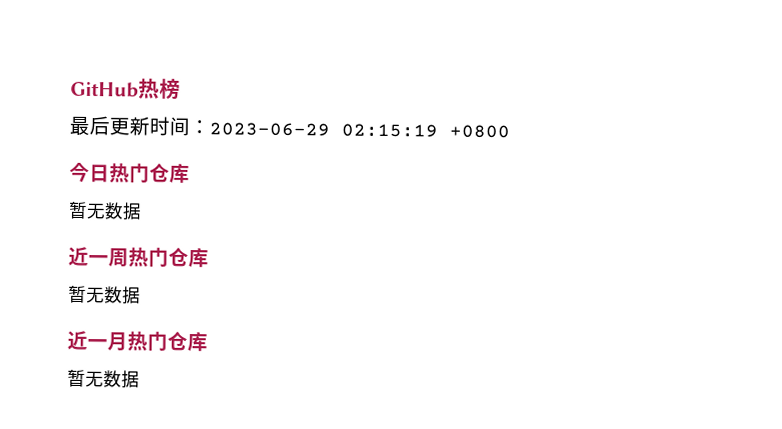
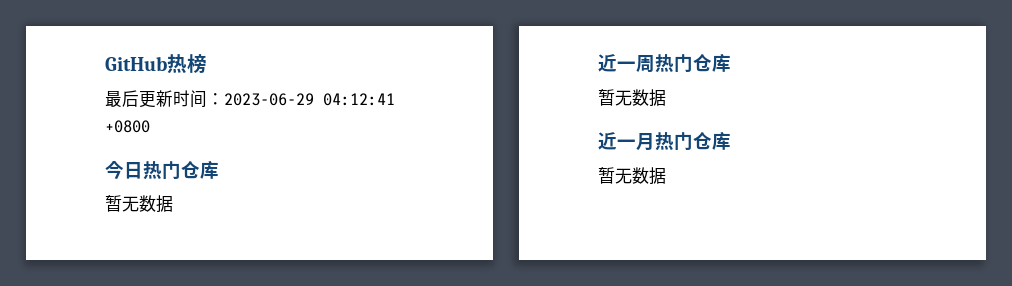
- 最后更新时间：2023-06-29 02:15:19 +0800
+ 最后更新时间：2023-06-29 04:12:41 +0800

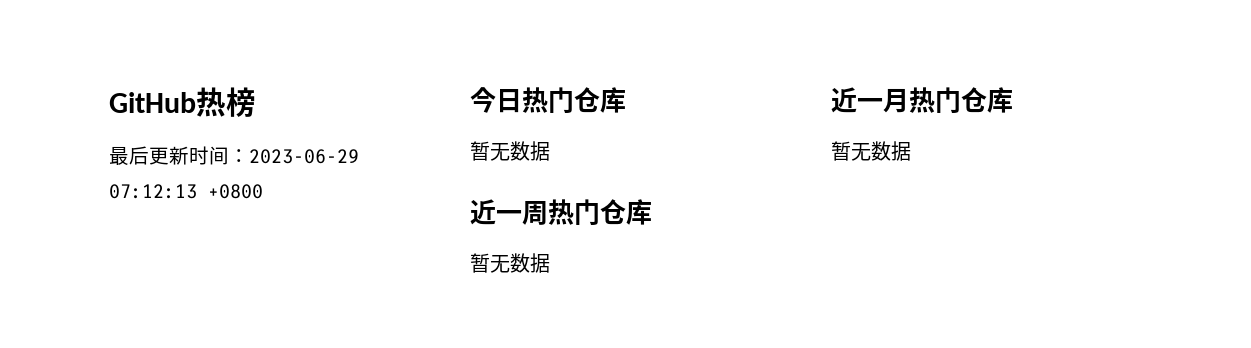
- 最后更新时间：2023-06-29 04:12:41 +0800
+ 最后更新时间：2023-06-29 07:12:13 +0800

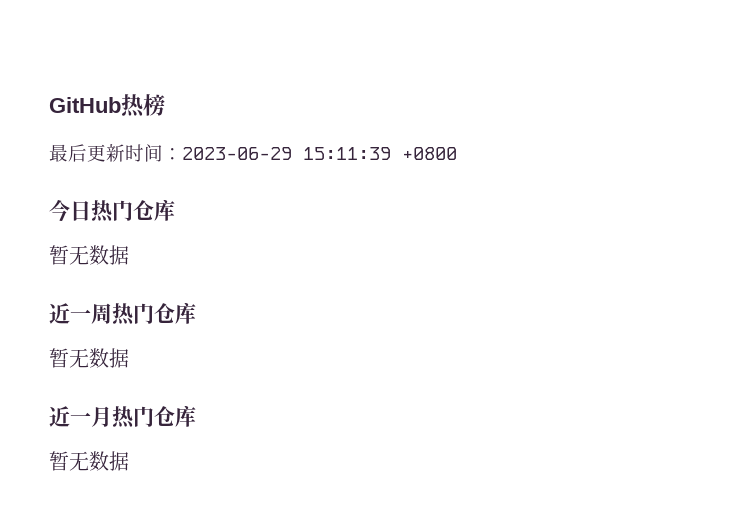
- 最后更新时间：2023-06-29 07:12:13 +0800
+ 最后更新时间：2023-06-29 15:11:39 +0800

